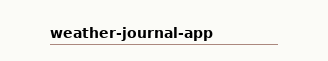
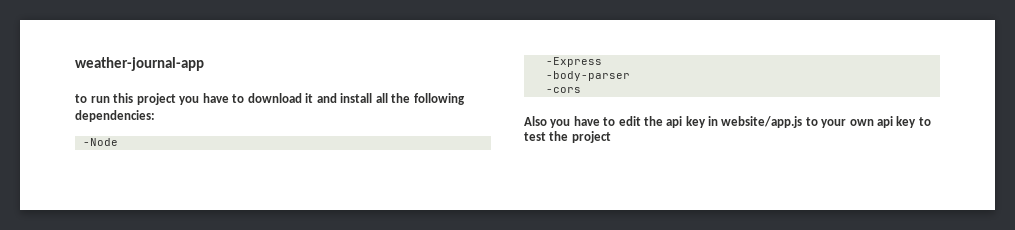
+ to run this project you have to download it and install all the following dependencies:
+ -Node
+ -Express
+ -body-parser
+ -cors
+ Also you have to edit the api key in website/app.js to your own api key to test the project

